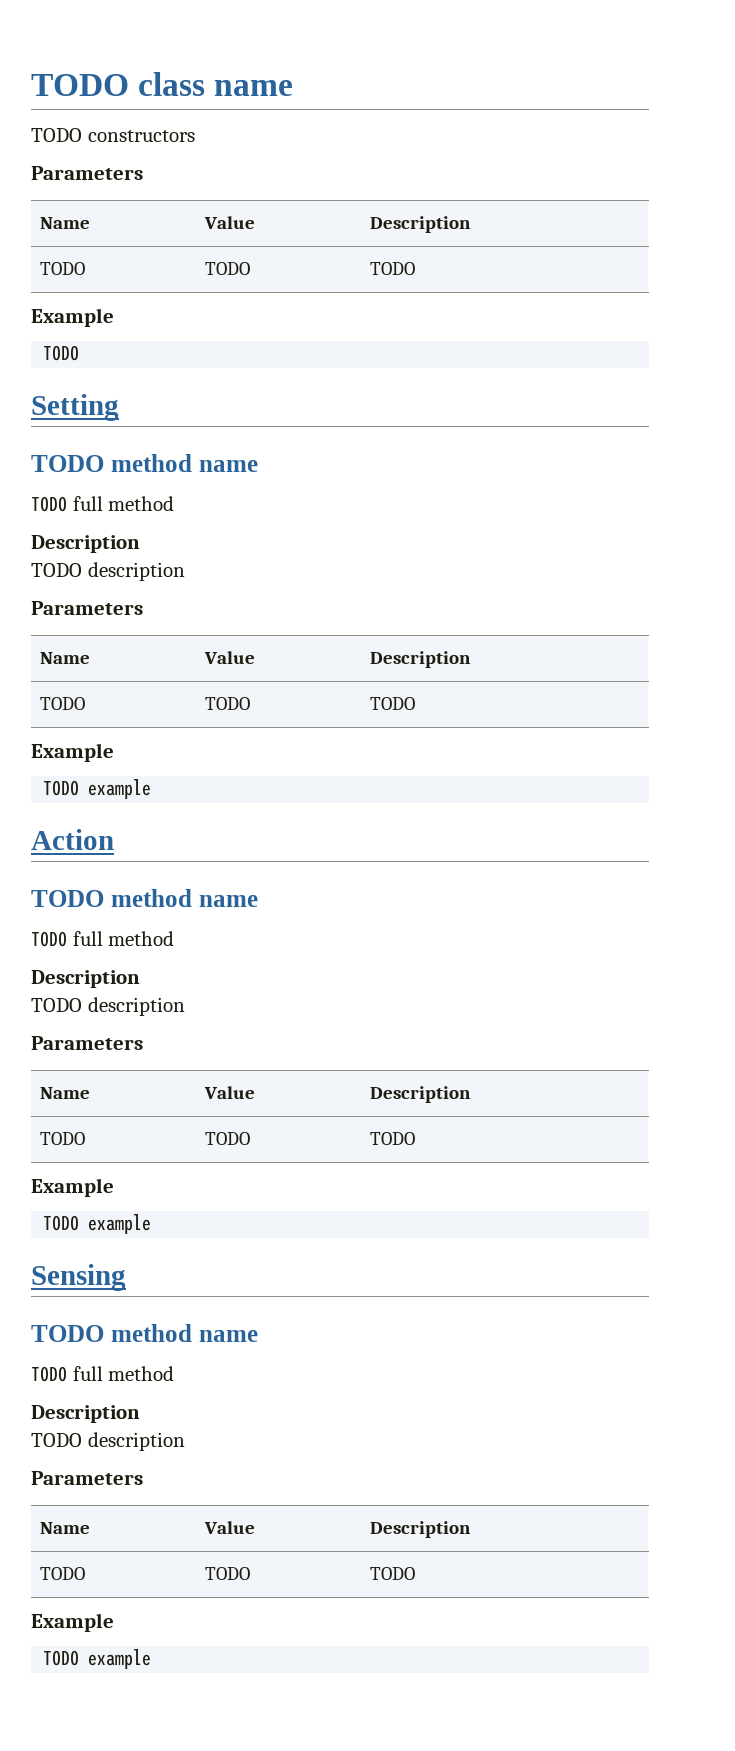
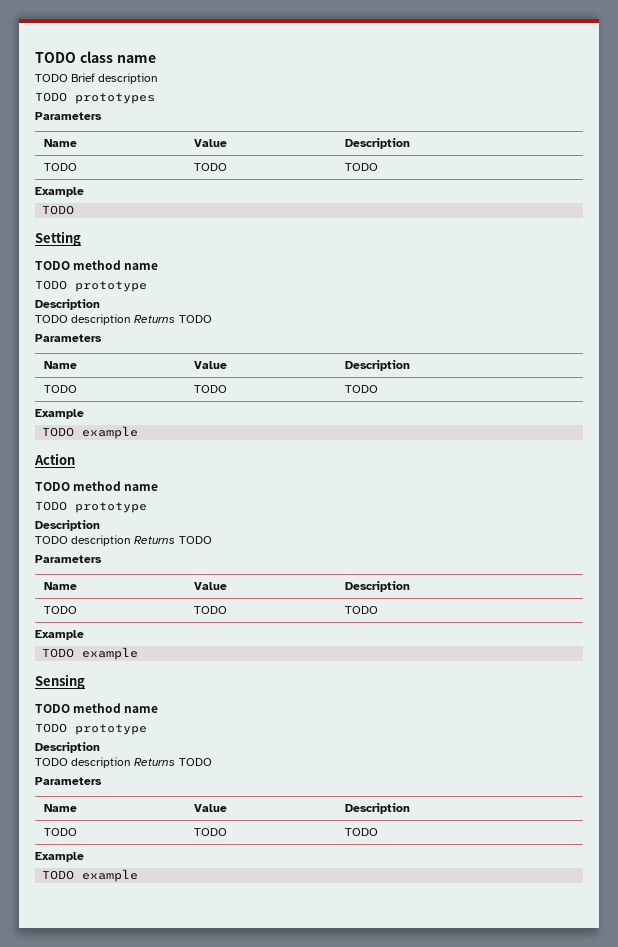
- TODO constructors
+ TODO Brief description
+ TODO prototypes
  Setting
  TODO method name
- TODO full method
+ TODO prototype
  Description
- TODO description
+ TODO description Returns TODO
  Action
  TODO method name
- TODO full method
+ TODO prototype
  Description
- TODO description
+ TODO description Returns TODO
  Sensing
  TODO method name
- TODO full method
+ TODO prototype
  Description
- TODO description
+ TODO description Returns TODO

